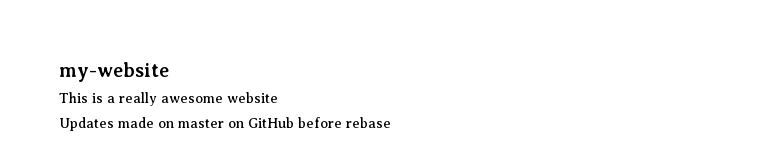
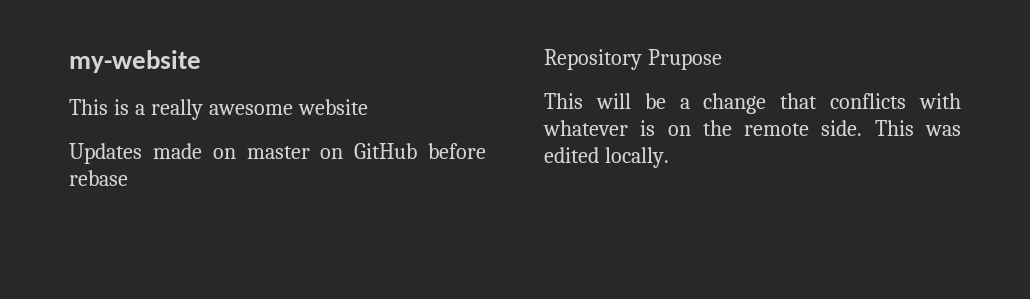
+ Repository Prupose
+ This will be a change that conflicts with whatever is on the remote side. This was edited locally.

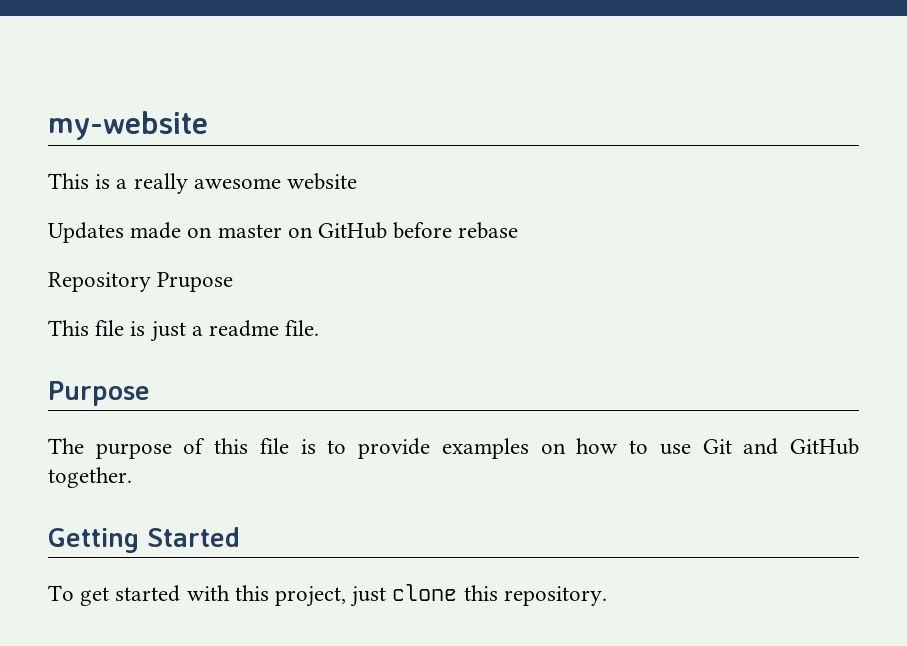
- This will be a change that conflicts with whatever is on the remote side. This was edited locally.
+ This file is just a readme file.
+ Purpose
+ The purpose of this file is to provide examples on how to use Git and GitHub together.
+ Getting Started
+ To get started with this project, just clone this repository.

